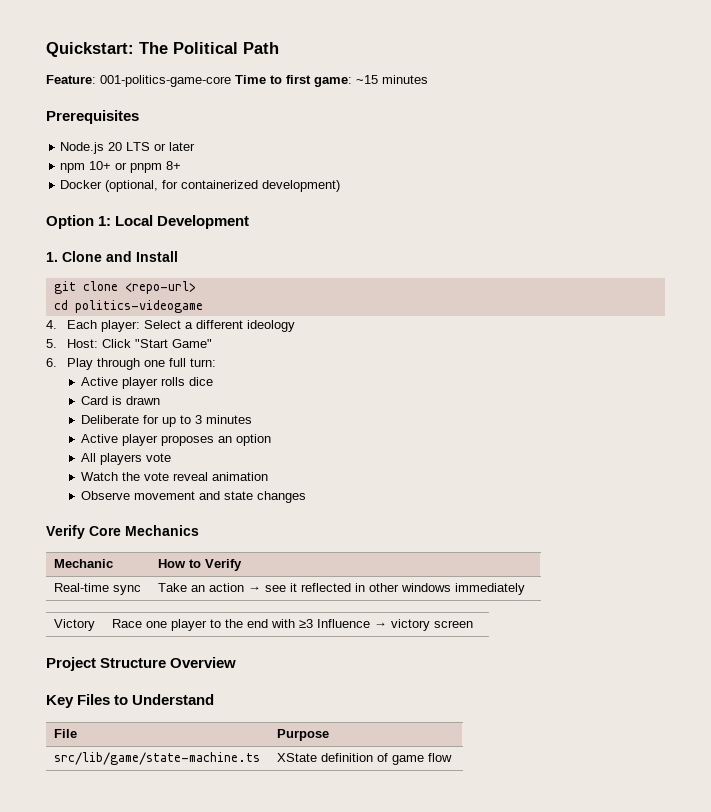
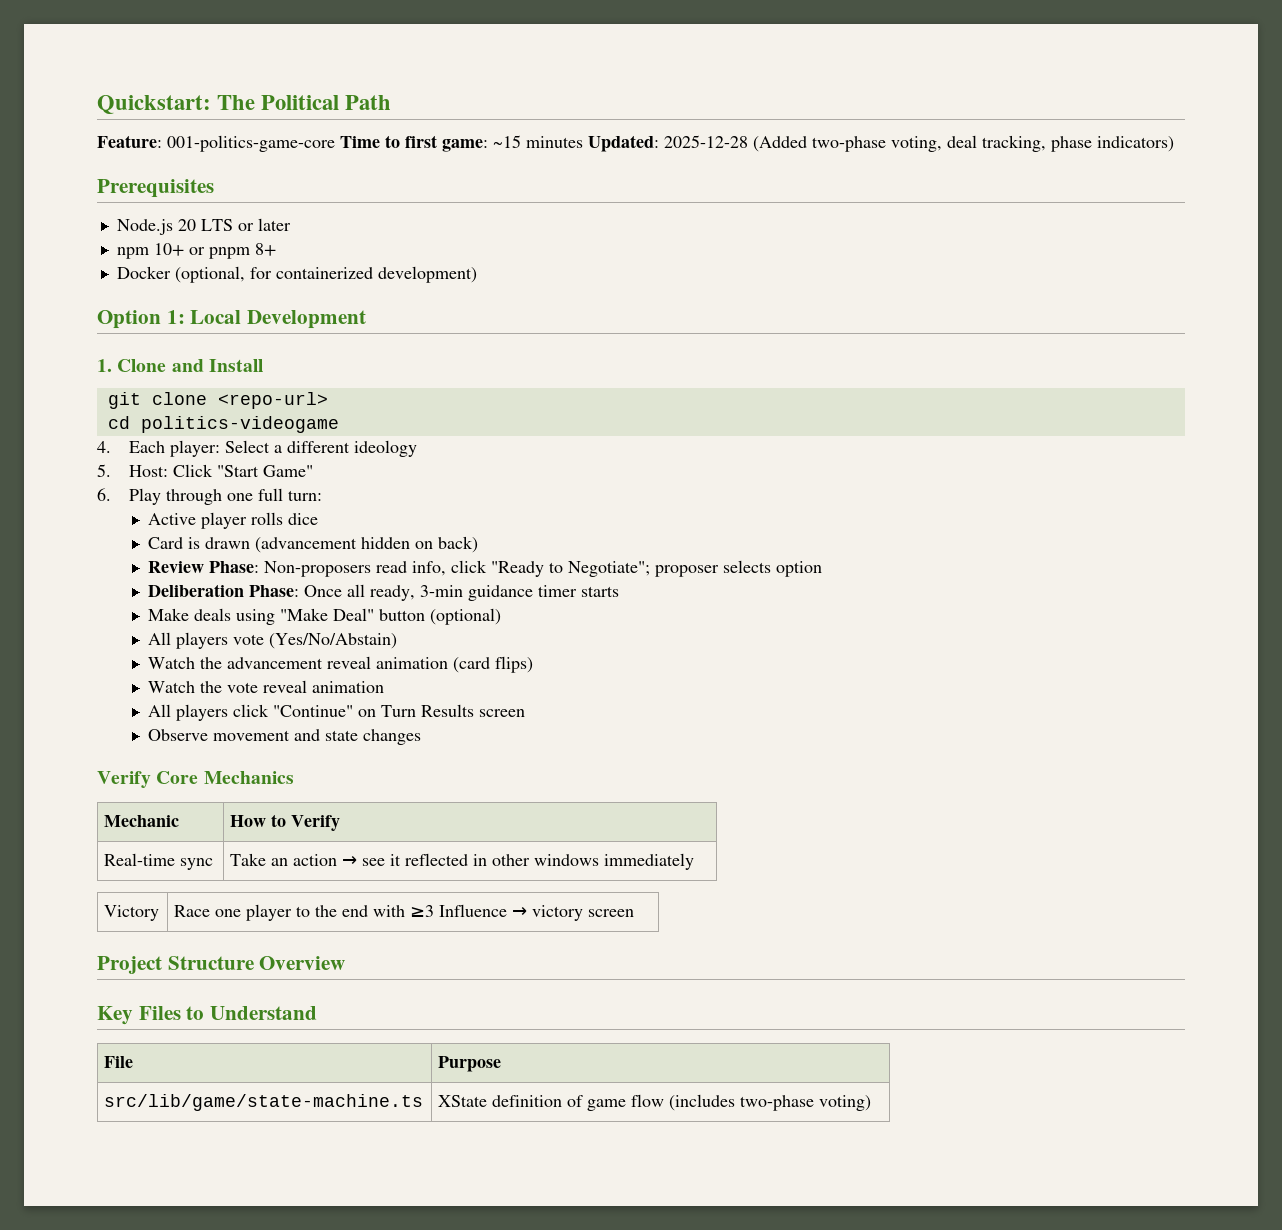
- Feature: 001-politics-game-core Time to first game: ~15 minutes
+ Feature: 001-politics-game-core Time to first game: ~15 minutes Updated: 2025-12-28 (Added two-phase voting, deal tracking, phase indicators)
- Card is drawn
- Deliberate for up to 3 minutes
- Active player proposes an option
- All players vote
+ Card is drawn (advancement hidden on back)
+ Review Phase: Non-proposers read info, click "Ready to Negotiate"; proposer selects option
+ Deliberation Phase: Once all ready, 3-min guidance timer starts
+ Make deals using "Make Deal" button (optional)
+ All players vote (Yes/No/Abstain)
+ Watch the advancement reveal animation (card flips)
+ All players click "Continue" on Turn Results screen
- src/lib/game/state-machine.ts | XState definition of game flow
+ src/lib/game/state-machine.ts | XState definition of game flow (includes two-phase voting)

